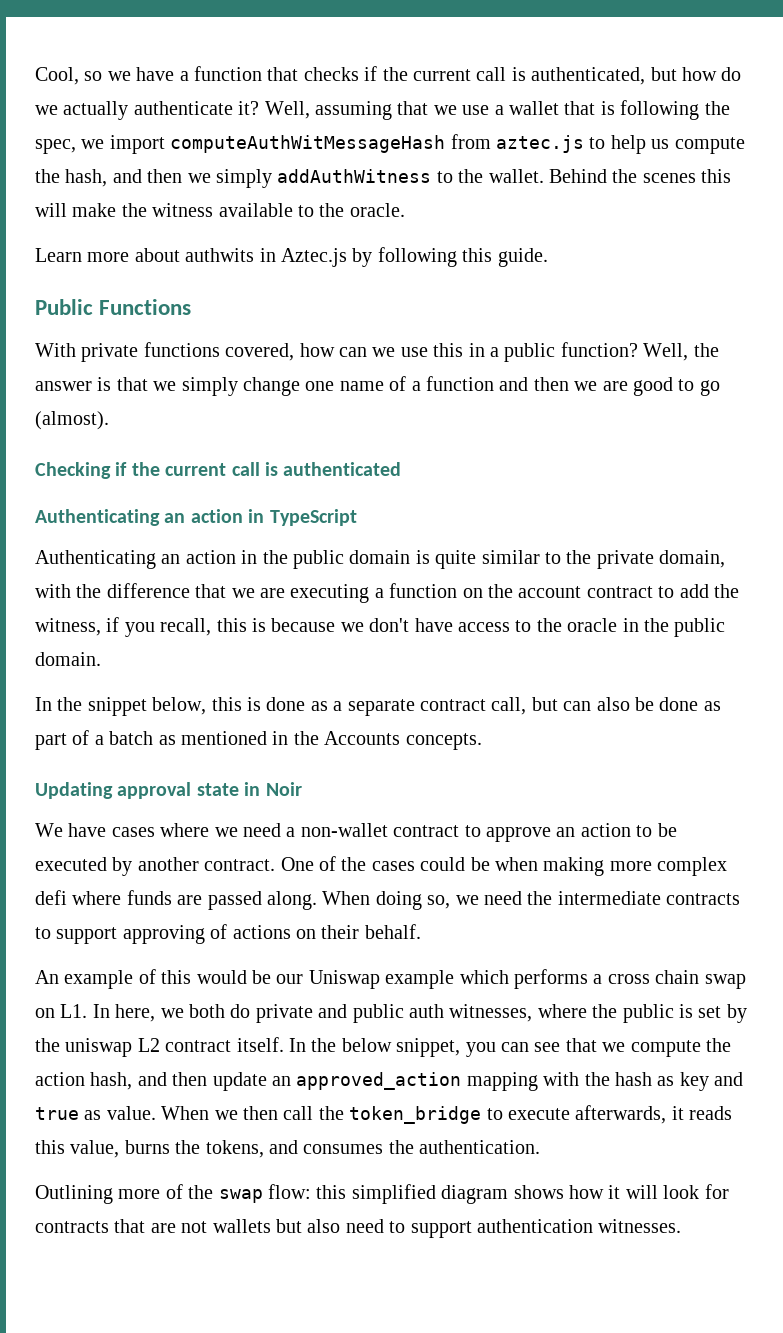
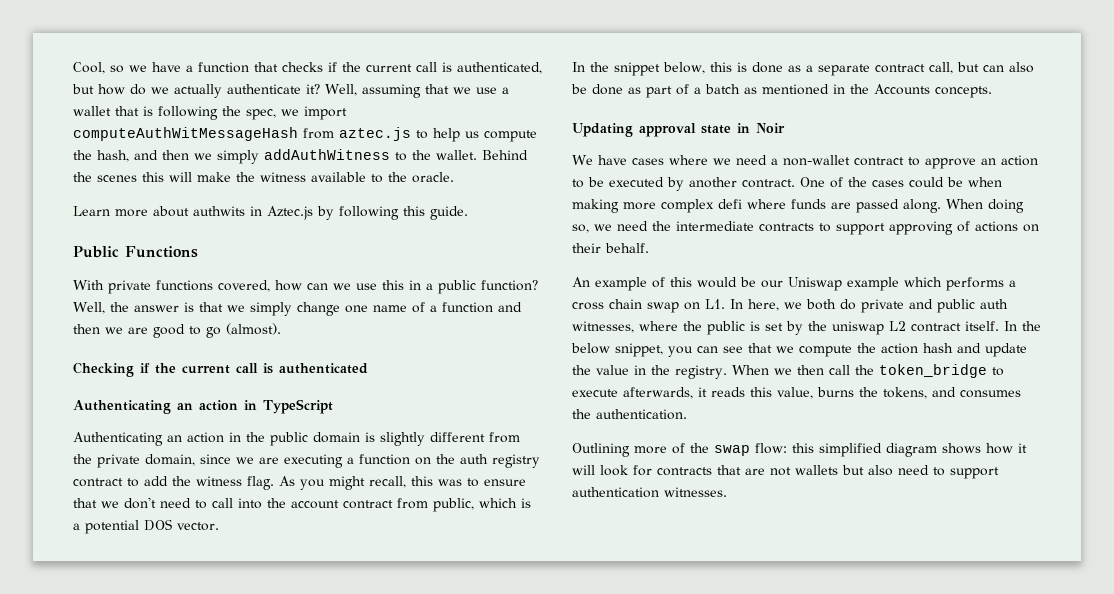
- Authenticating an action in the public domain is quite similar to the private domain, with the difference that we are executing a function on the account contract to add the witness, if you recall, this is because we don't have access to the oracle in the public domain.
+ Authenticating an action in the public domain is slightly different from the private domain, since we are executing a function on the auth registry contract to add the witness flag. As you might recall, this was to ensure that we don't need to call into the account contract from public, which is a potential DOS vector.
- In the below snippet, you can see that we compute the action hash, and then update an approved_action mapping with the hash as key and true as value.
+ In the below snippet, you can see that we compute the action hash and update the value in the registry.

